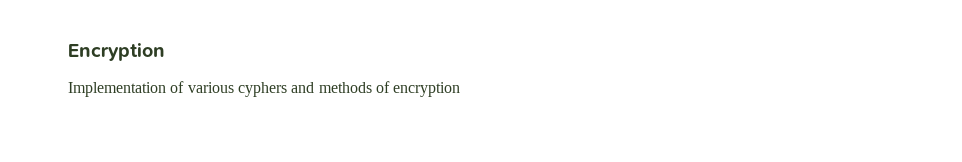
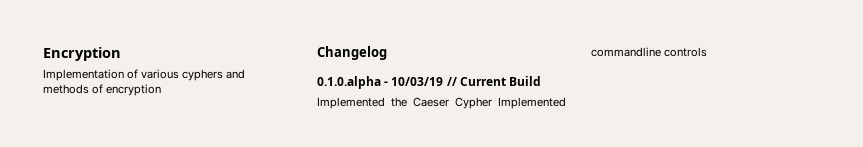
+ Changelog
+ 0.1.0.alpha - 10/03/19 // Current Build
+ Implemented the Caeser Cypher Implemented commandline controls

